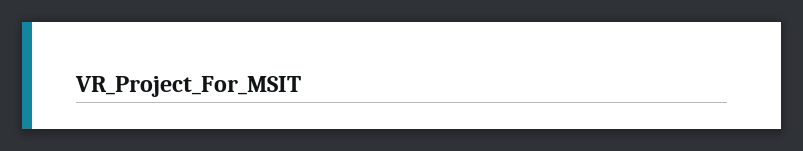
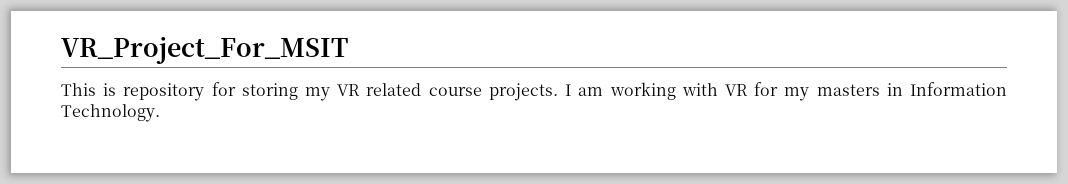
+ This is repository for storing my VR related course projects. I am working with VR for my masters in Information Technology.

